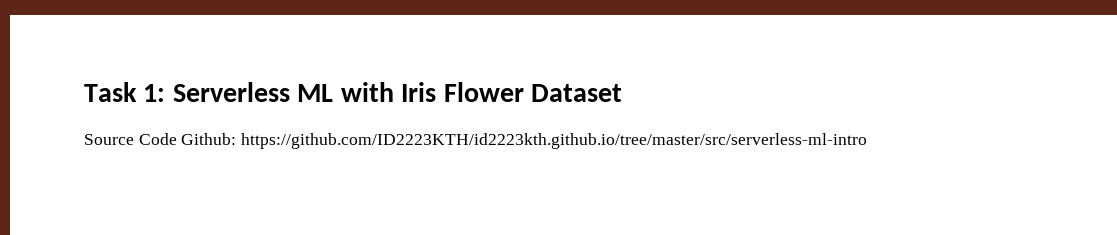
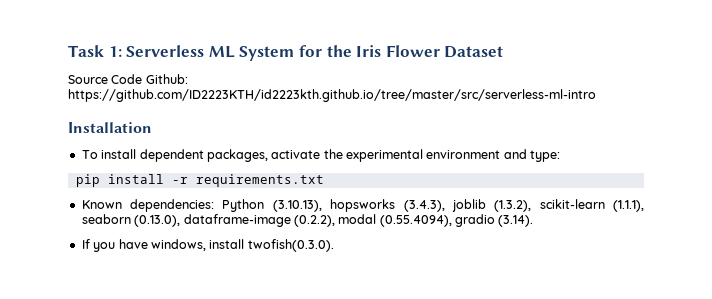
- Task 1: Serverless ML with Iris Flower Dataset
+ Task 1: Serverless ML System for the Iris Flower Dataset
+ Installation
+ To install dependent packages, activate the experimental environment and type:
+ pip install -r requirements.txt
+ Known dependencies: Python (3.10.13), hopsworks (3.4.3), joblib (1.3.2), scikit-learn (1.1.1), seaborn (0.13.0), dataframe-image (0.2.2), modal (0.55.4094), gradio (3.14).
+ If you have windows, install twofish(0.3.0).

